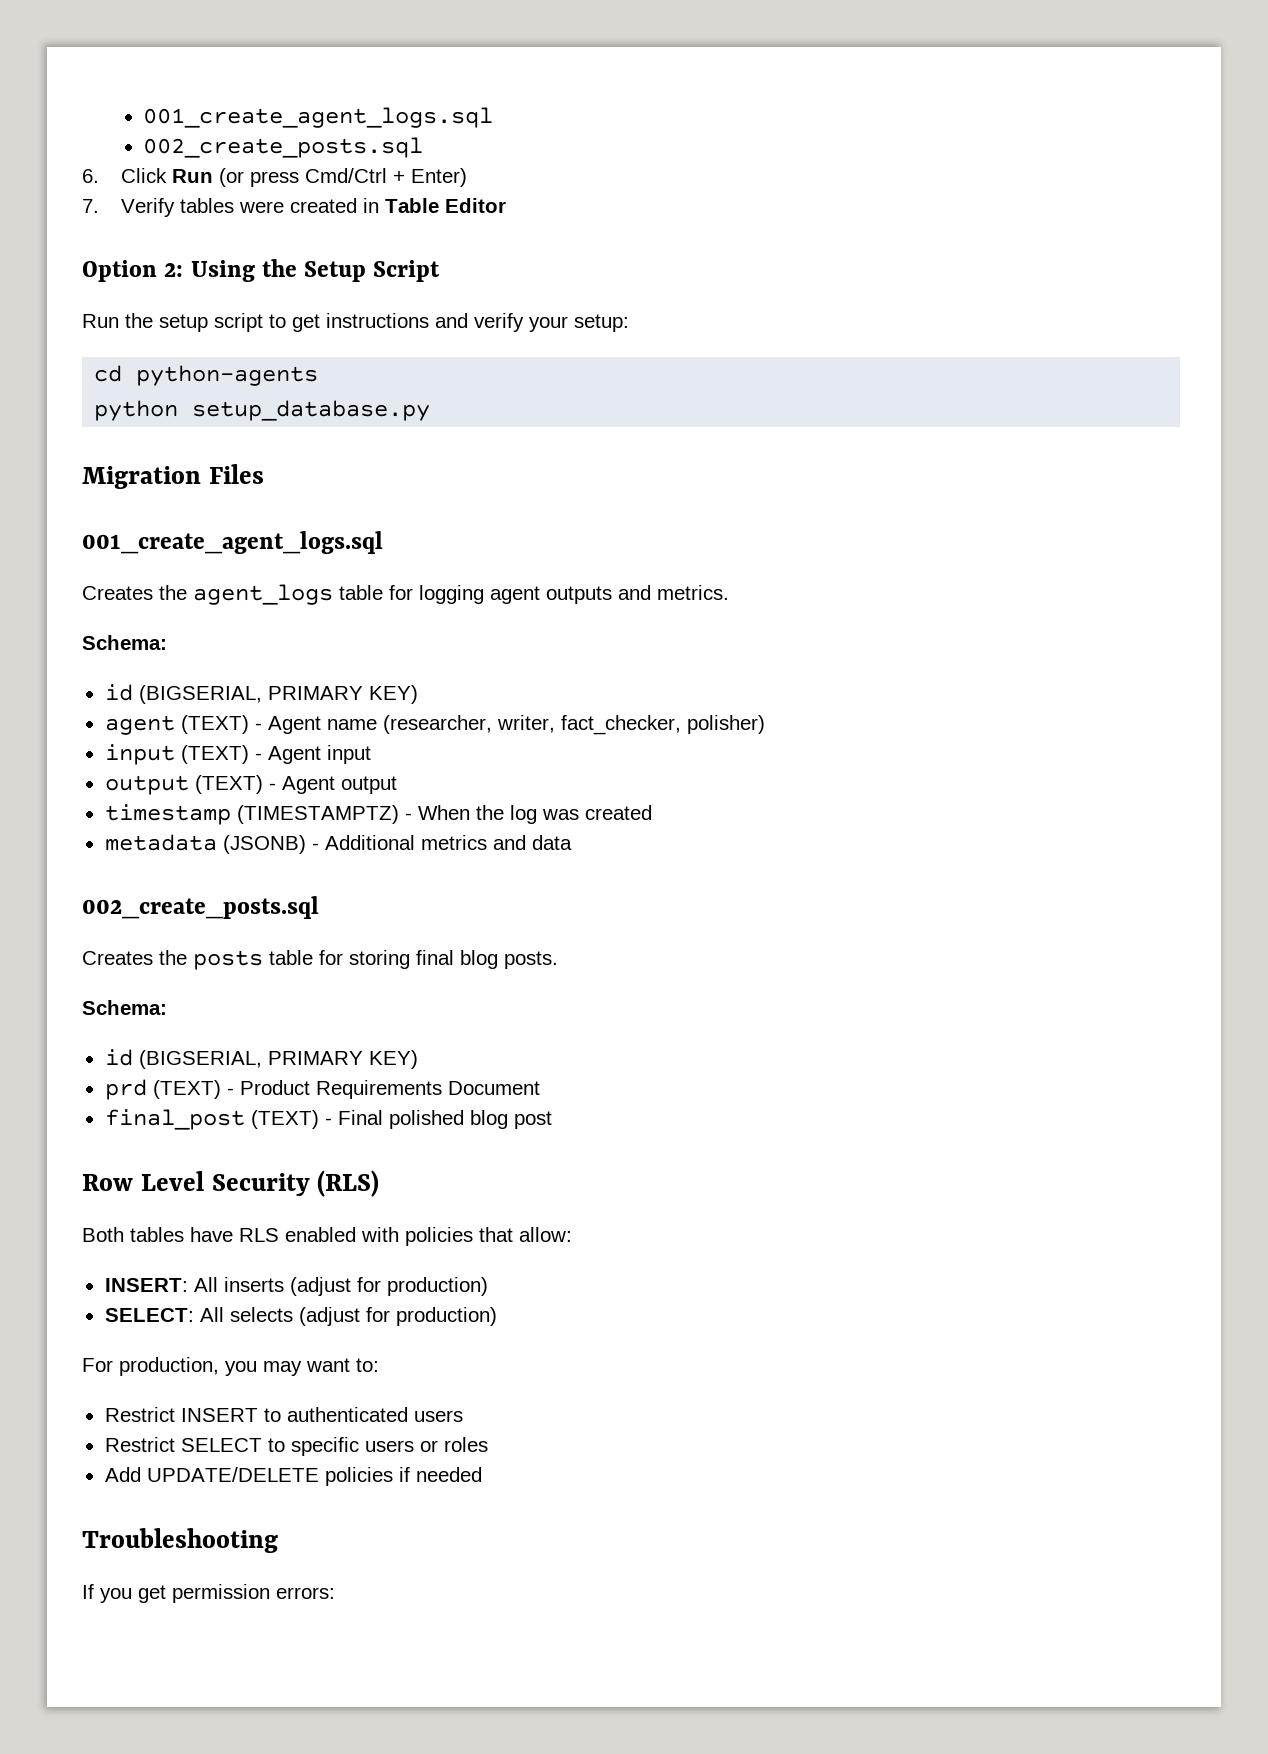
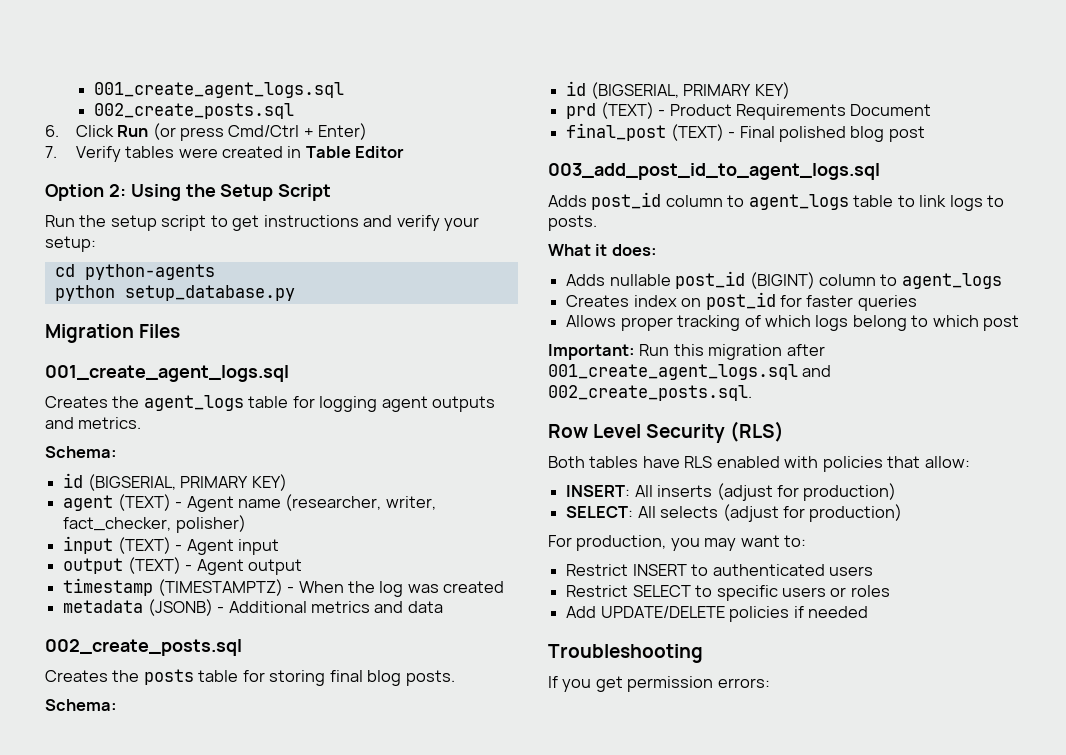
+ 003_add_post_id_to_agent_logs.sql
+ Adds post_id column to agent_logs table to link logs to posts.
+ What it does:
+ Adds nullable post_id (BIGINT) column to agent_logs
+ Creates index on post_id for faster queries
+ Allows proper tracking of which logs belong to which post
+ Important: Run this migration after 001_create_agent_logs.sql and 002_create_posts.sql.

